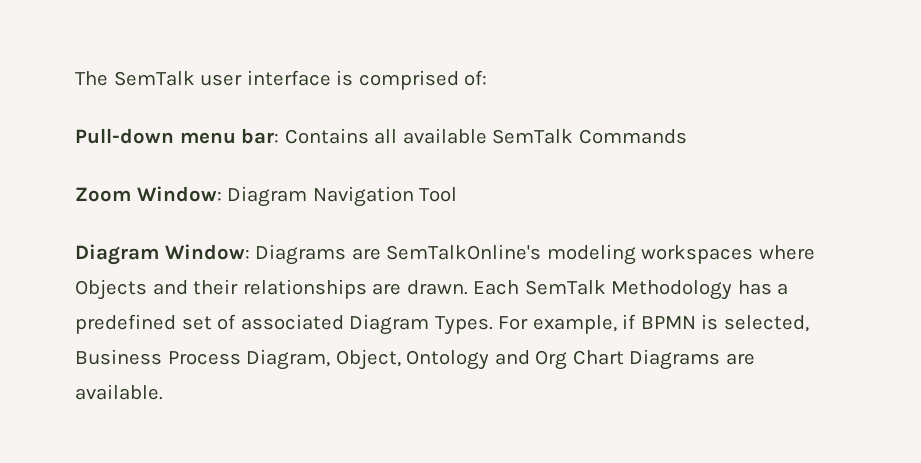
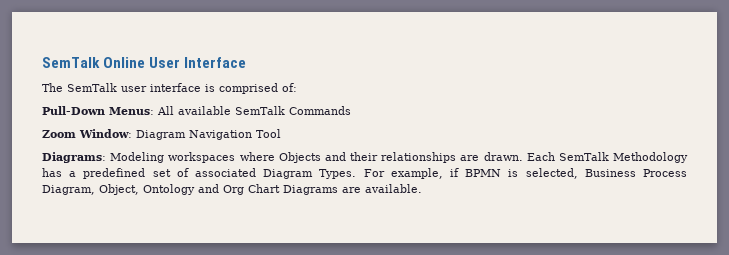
+ SemTalk Online User Interface
- Pull-down menu bar: Contains all available SemTalk Commands
+ Pull-Down Menus: All available SemTalk Commands
- Diagram Window: Diagrams are SemTalkOnline's modeling workspaces where Objects and their relationships are drawn.
+ Diagrams: Modeling workspaces where Objects and their relationships are drawn.

